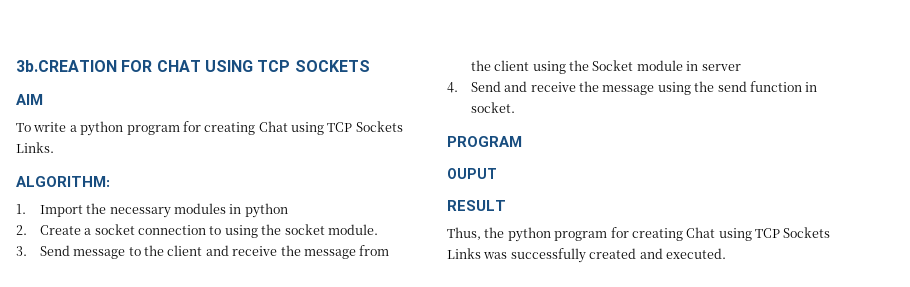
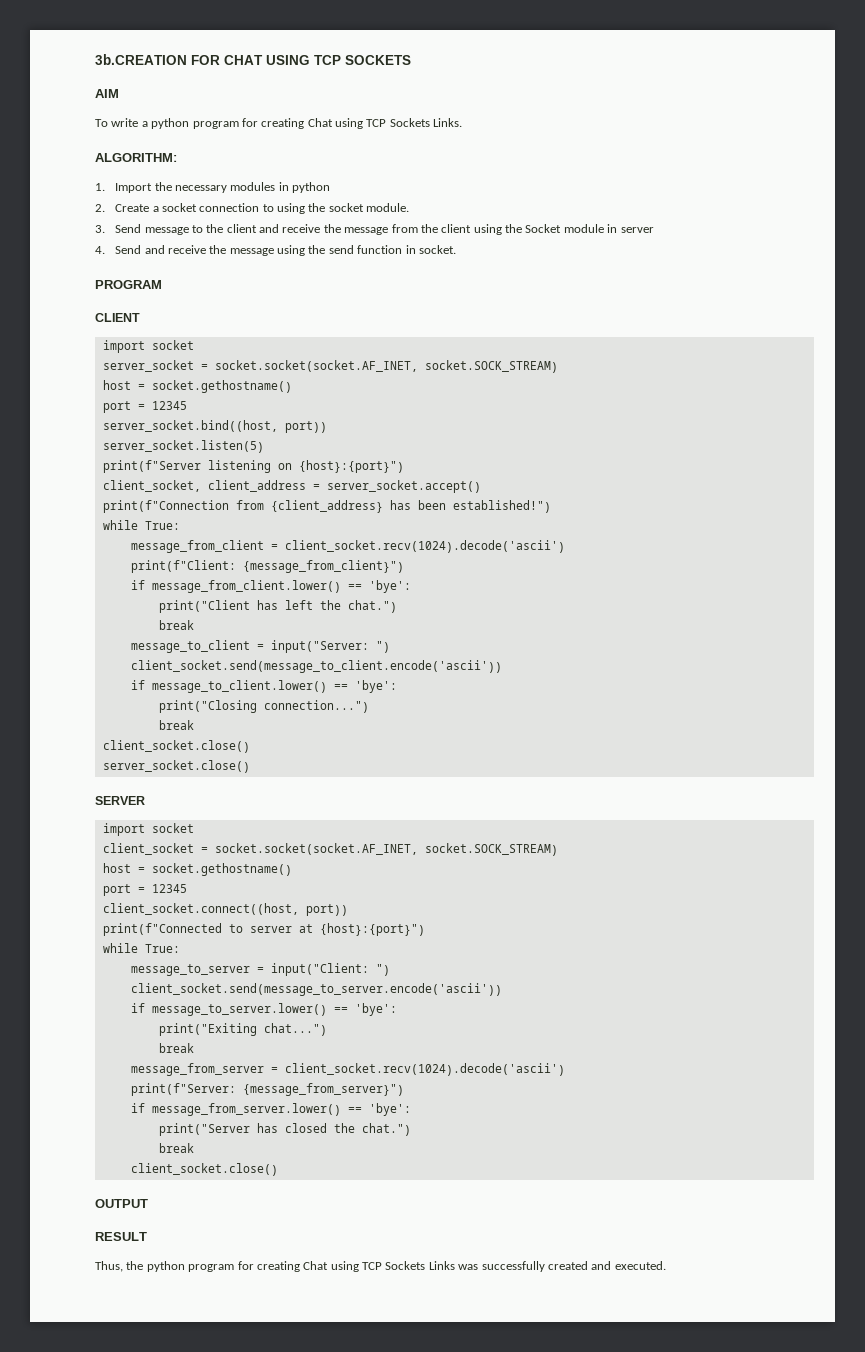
- OUPUT
+ CLIENT
+ import socket
+ server_socket = socket.socket(socket.AF_INET, socket.SOCK_STREAM)
+ host = socket.gethostname()
+ port = 12345
+ server_socket.bind((host, port))
+ server_socket.listen(5)
+ print(f"Server listening on {host}:{port}")
+ client_socket, client_address = server_socket.accept()
+ print(f"Connection from {client_address} has been established!")
+ while True:
+ message_from_client = client_socket.recv(1024).decode('ascii')
+ print(f"Client: {message_from_client}")
+ if message_from_client.lower() == 'bye':
+ print("Client has left the chat.")
+ break
+ message_to_client = input("Server: ")
+ client_socket.send(message_to_client.encode('ascii'))
+ if message_to_client.lower() == 'bye':
+ print("Closing connection...")
+ break
+ client_socket.close()
+ server_socket.close()
+ SERVER
+ import socket
+ client_socket = socket.socket(socket.AF_INET, socket.SOCK_STREAM)
+ host = socket.gethostname()
+ port = 12345
+ client_socket.connect((host, port))
+ print(f"Connected to server at {host}:{port}")
+ while True:
+ message_to_server = input("Client: ")
+ client_socket.send(message_to_server.encode('ascii'))
+ if message_to_server.lower() == 'bye':
+ print("Exiting chat...")
+ break
+ message_from_server = client_socket.recv(1024).decode('ascii')
+ print(f"Server: {message_from_server}")
+ if message_from_server.lower() == 'bye':
+ print("Server has closed the chat.")
+ break
+ client_socket.close()
+ OUTPUT

